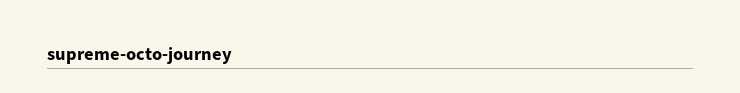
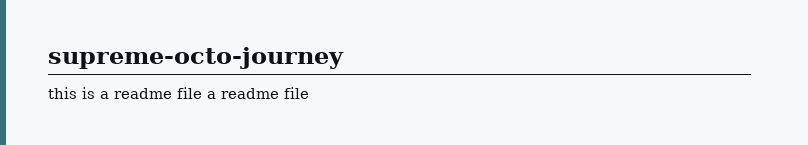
+ this is a readme file a readme file

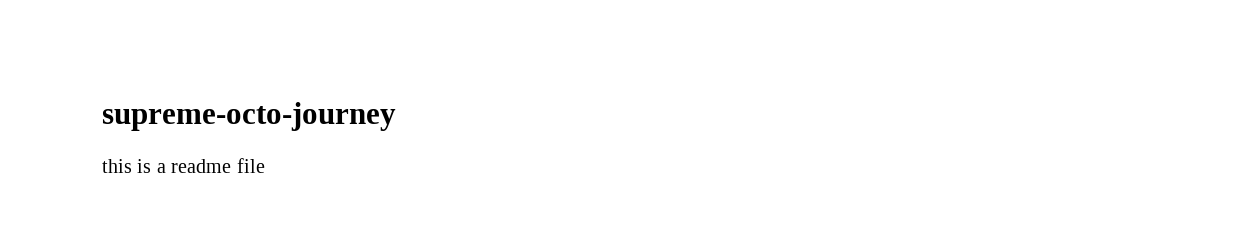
- this is a readme file a readme file
+ this is a readme file

